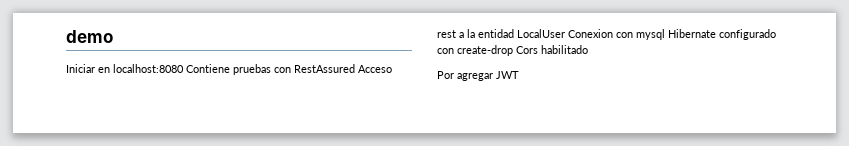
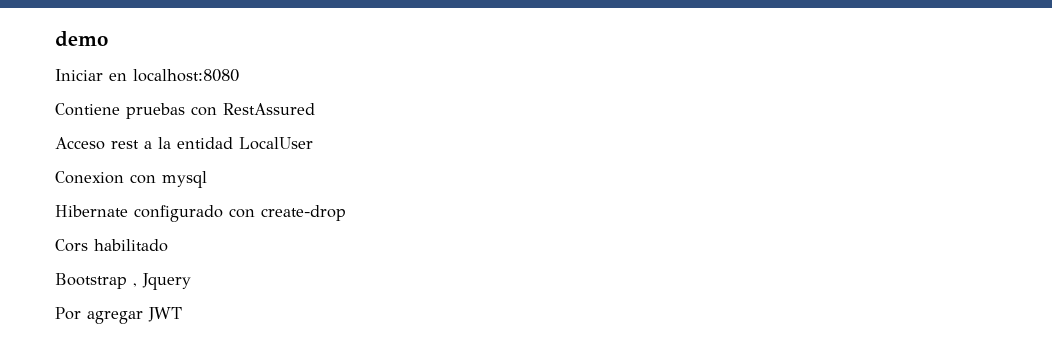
- Iniciar en localhost:8080 Contiene pruebas con RestAssured Acceso rest a la entidad LocalUser Conexion con mysql Hibernate configurado con create-drop Cors habilitado
+ Iniciar en localhost:8080
+ Contiene pruebas con RestAssured
+ Acceso rest a la entidad LocalUser
+ Conexion con mysql
+ Hibernate configurado con create-drop
+ Cors habilitado
+ Bootstrap , Jquery

